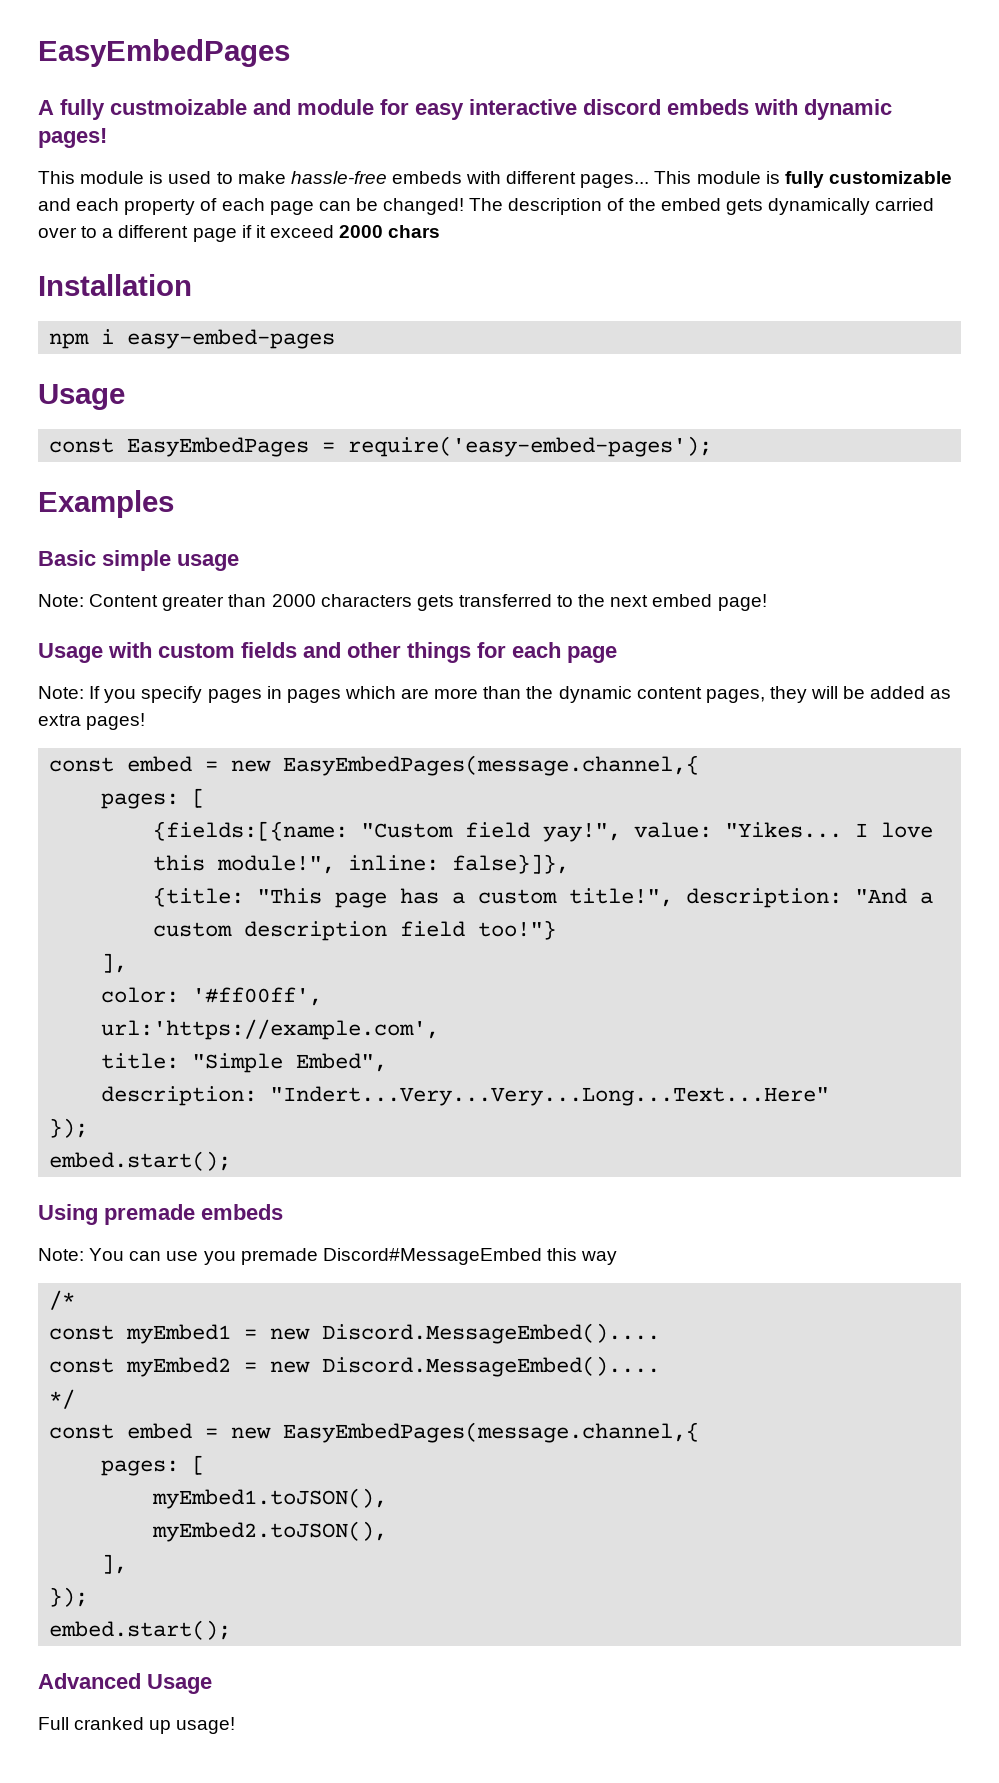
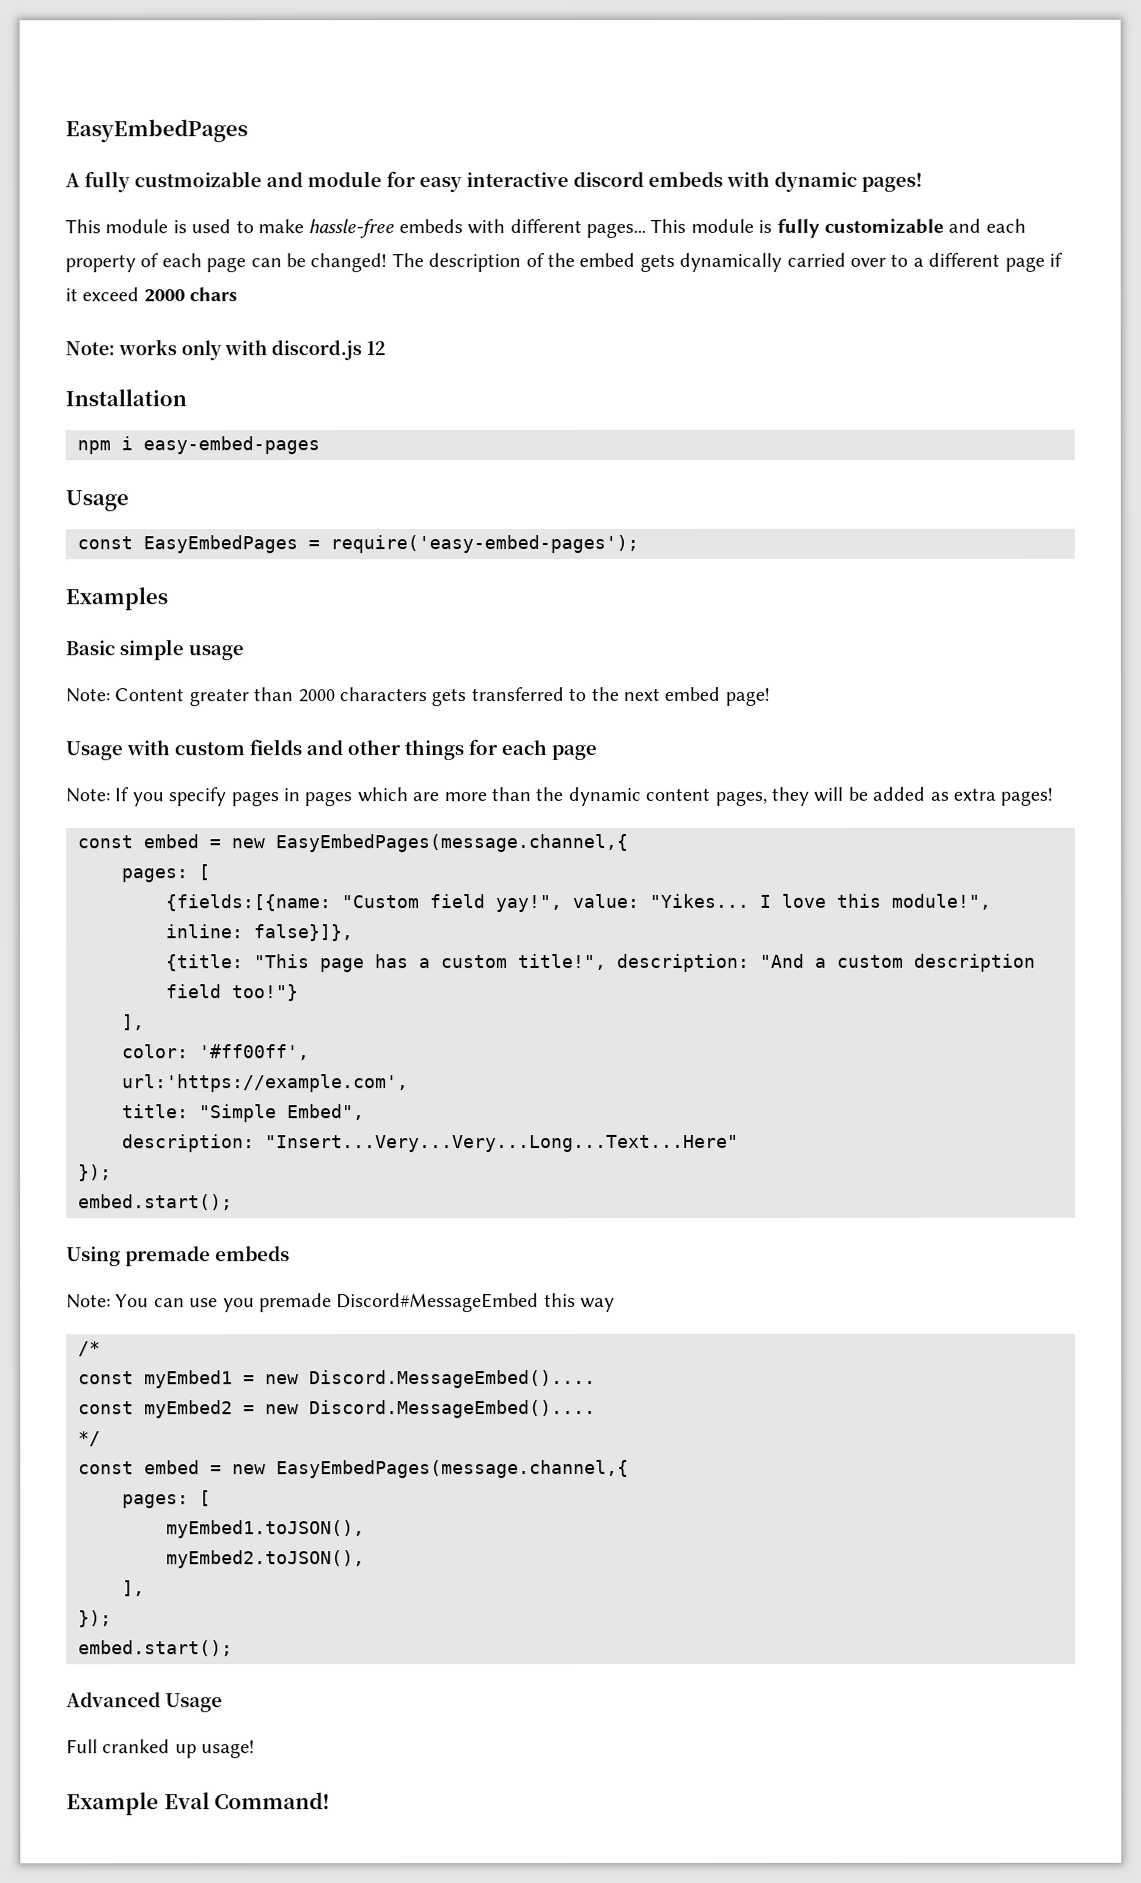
+ Note: works only with discord.js 12
- description: "Indert...Very...Very...Long...Text...Here"
+ description: "Insert...Very...Very...Long...Text...Here"
+ Example Eval Command!

